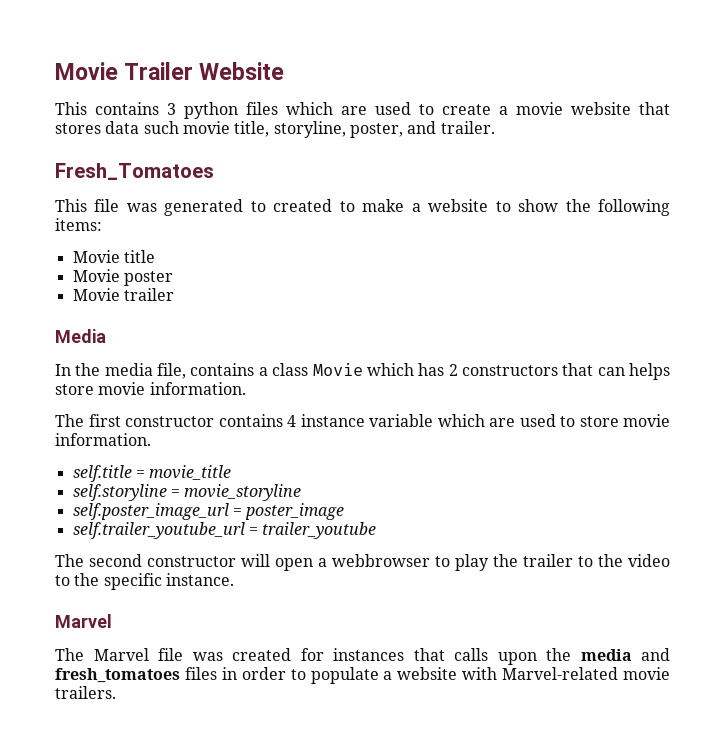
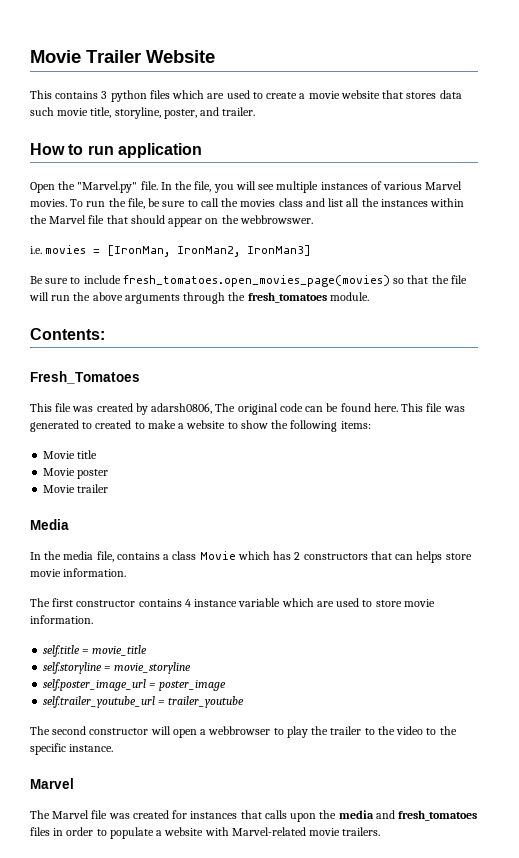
+ How to run application
+ Open the "Marvel.py" file. In the file, you will see multiple instances of various Marvel movies. To run the file, be sure to call the movies class and list all the instances within the Marvel file that should appear on the webbrowswer.
+ i.e. movies = [IronMan, IronMan2, IronMan3]
+ Be sure to include fresh_tomatoes.open_movies_page(movies) so that the file will run the above arguments through the fresh_tomatoes module.
+ Contents:
  Fresh_Tomatoes
- This file was generated to created to make a website to show the following items:
+ This file was created by adarsh0806, The original code can be found here. This file was generated to created to make a website to show the following items:

